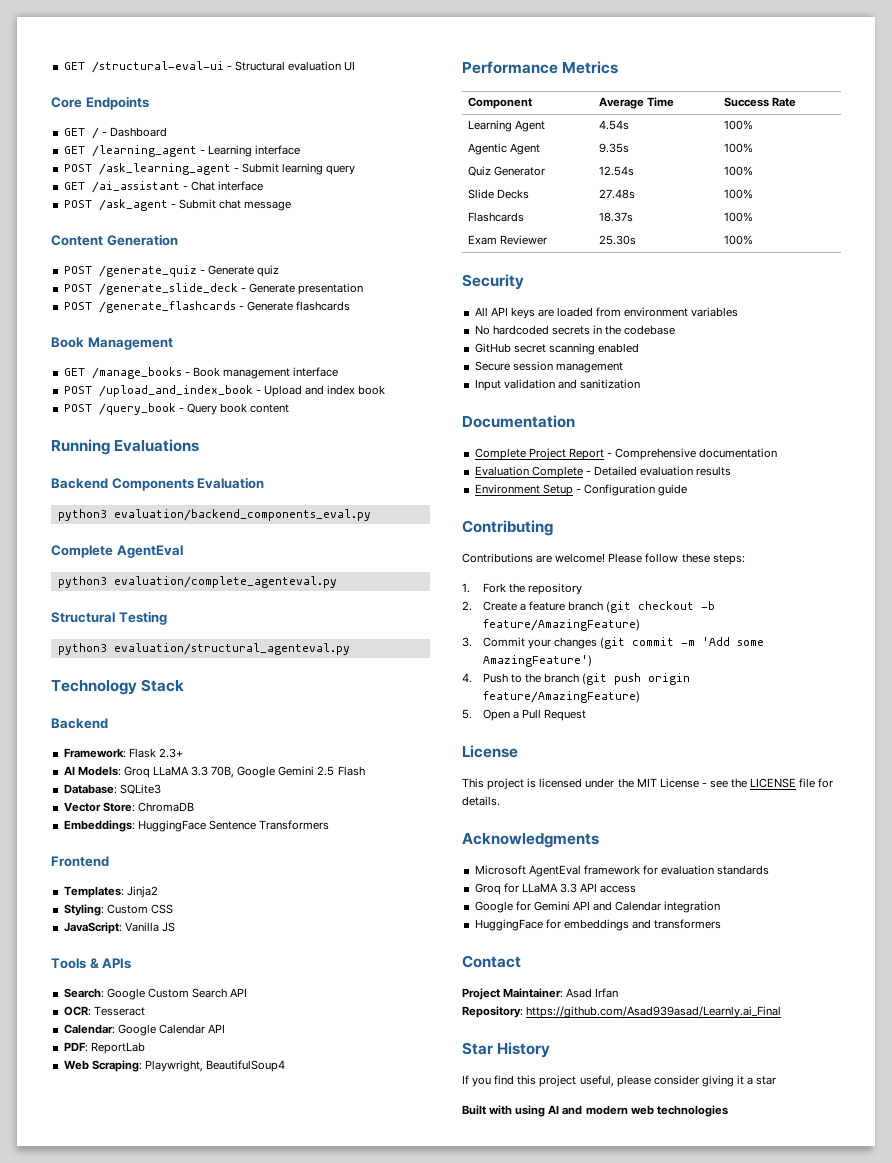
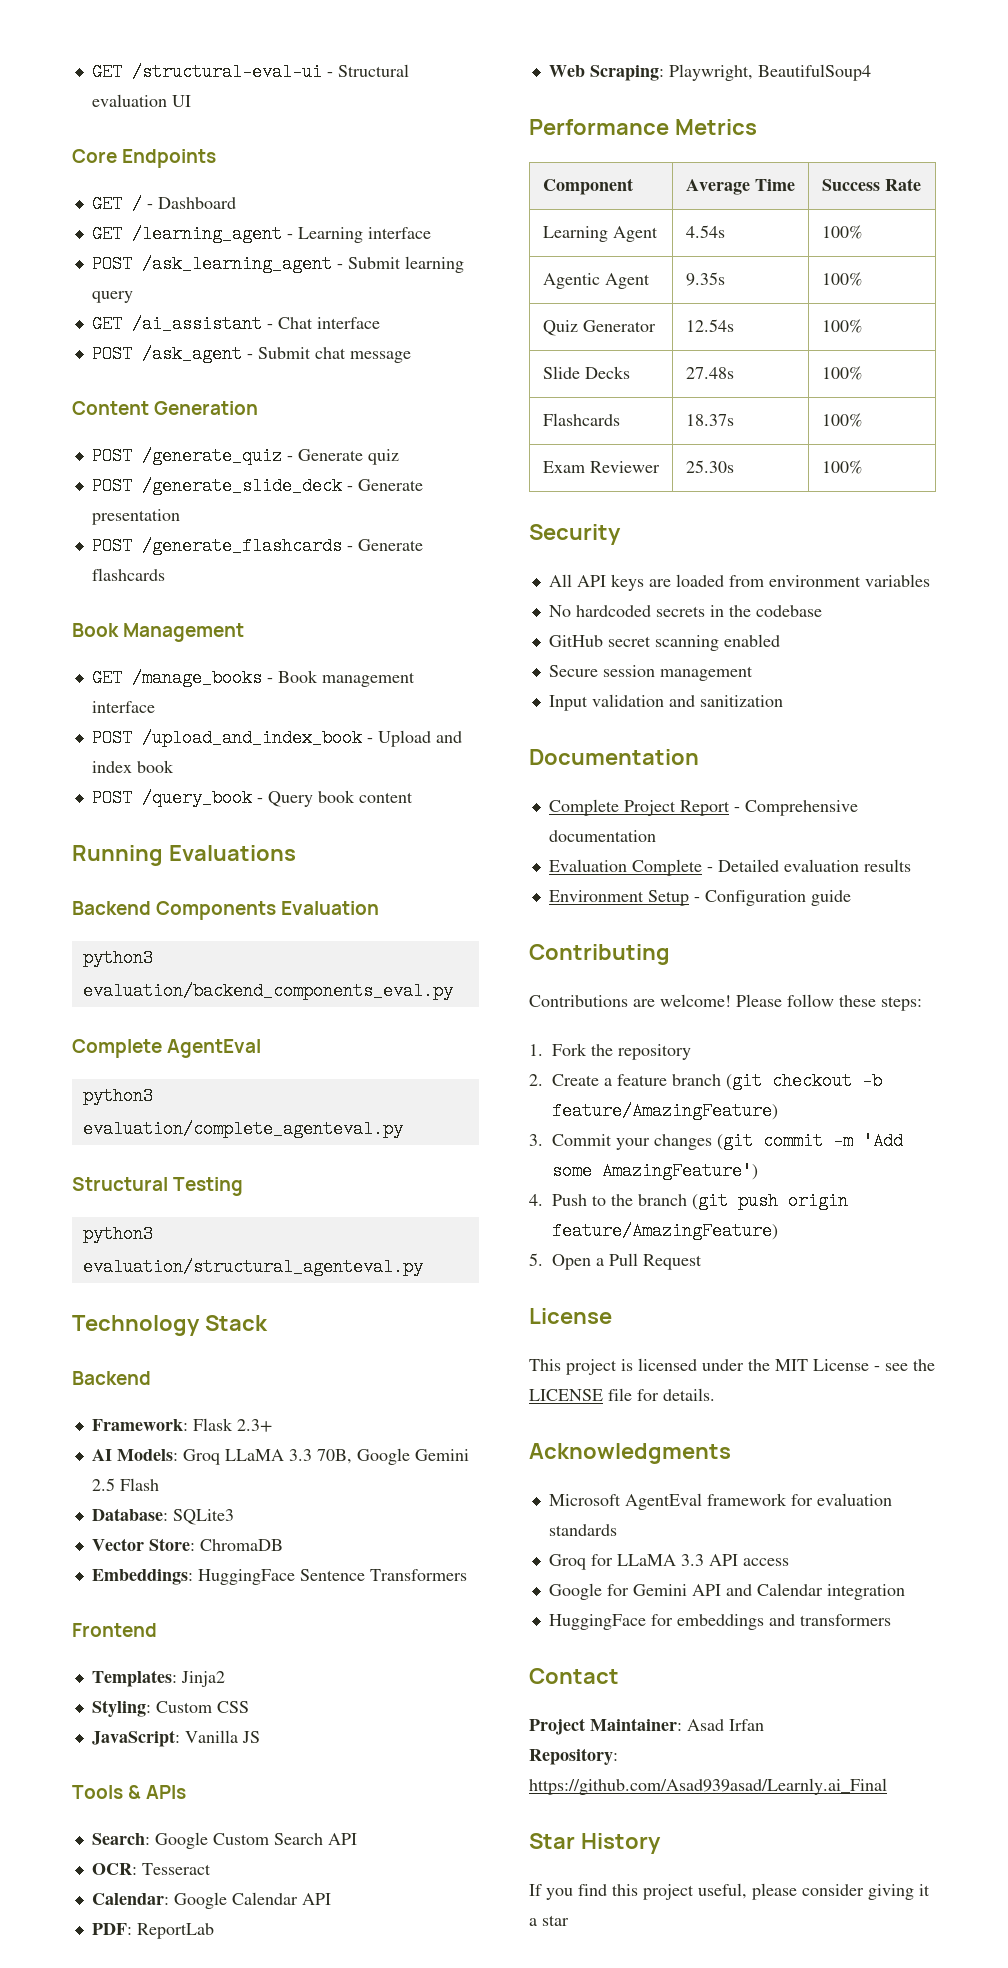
- Built with using AI and modern web technologies

